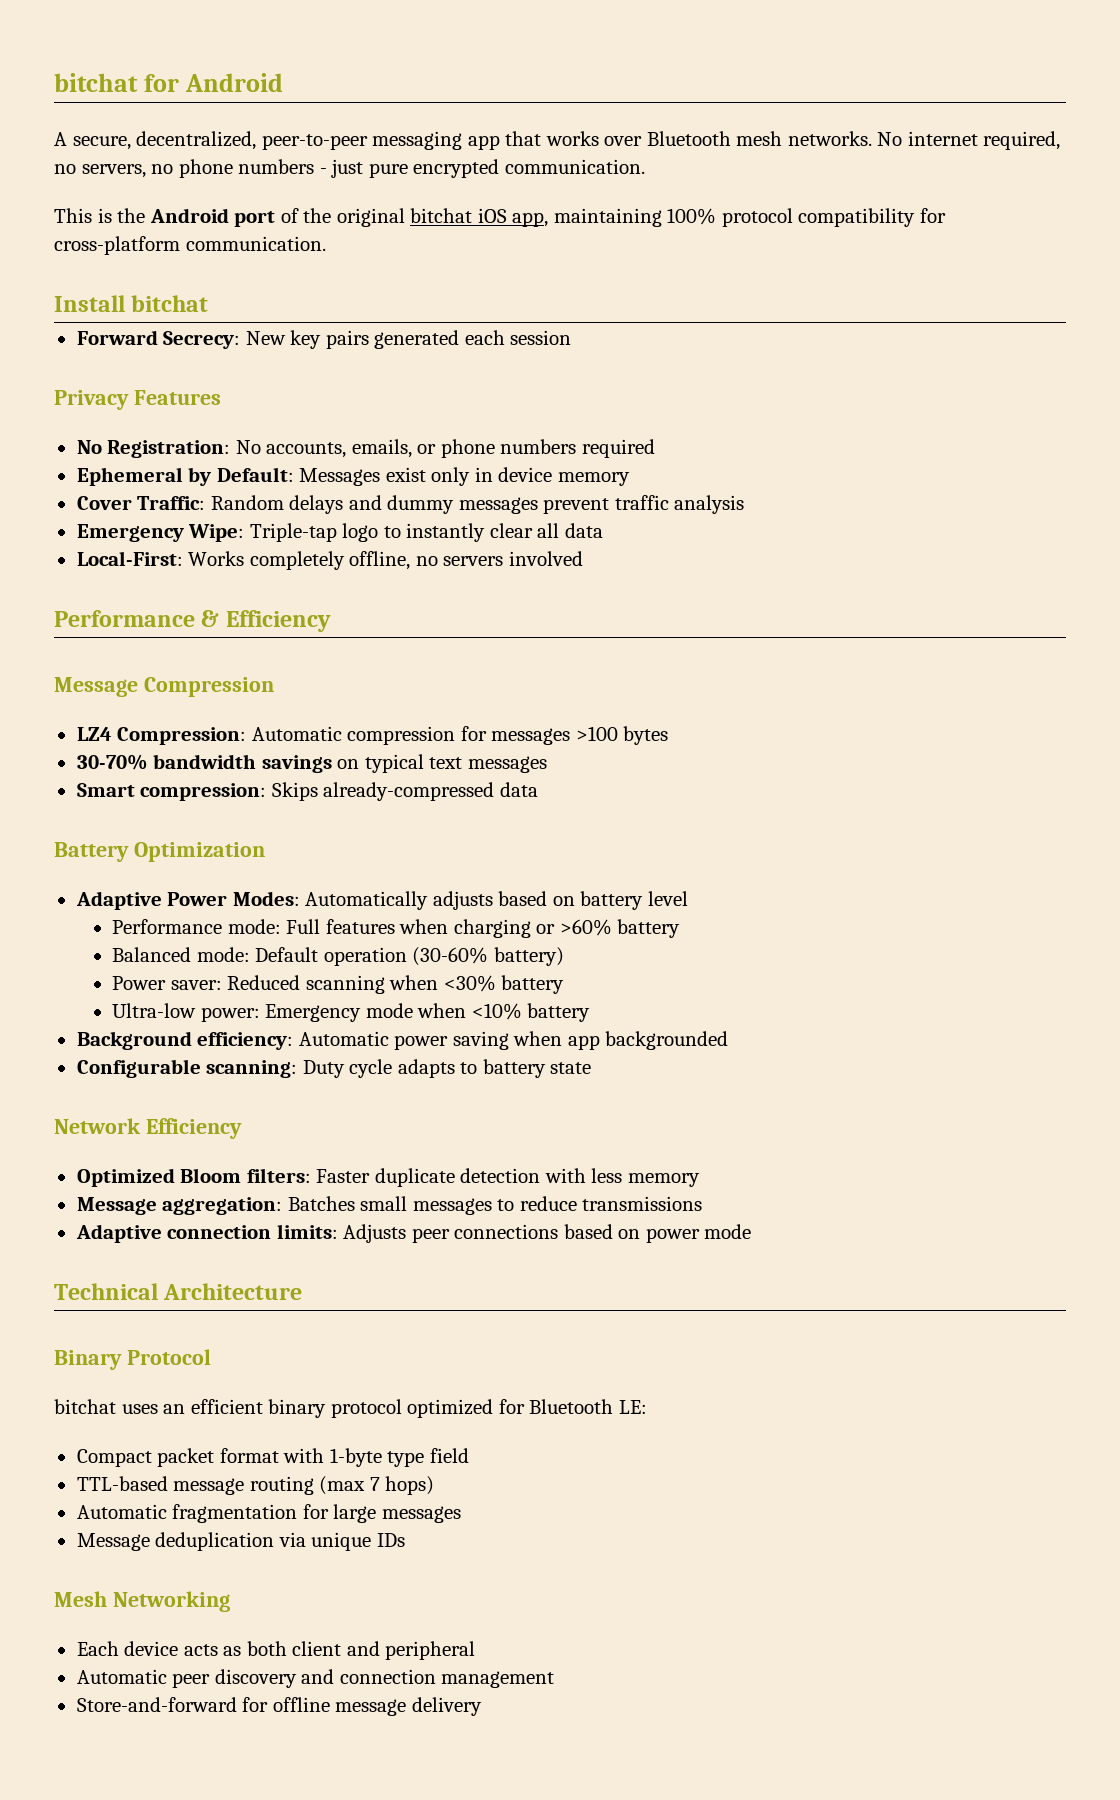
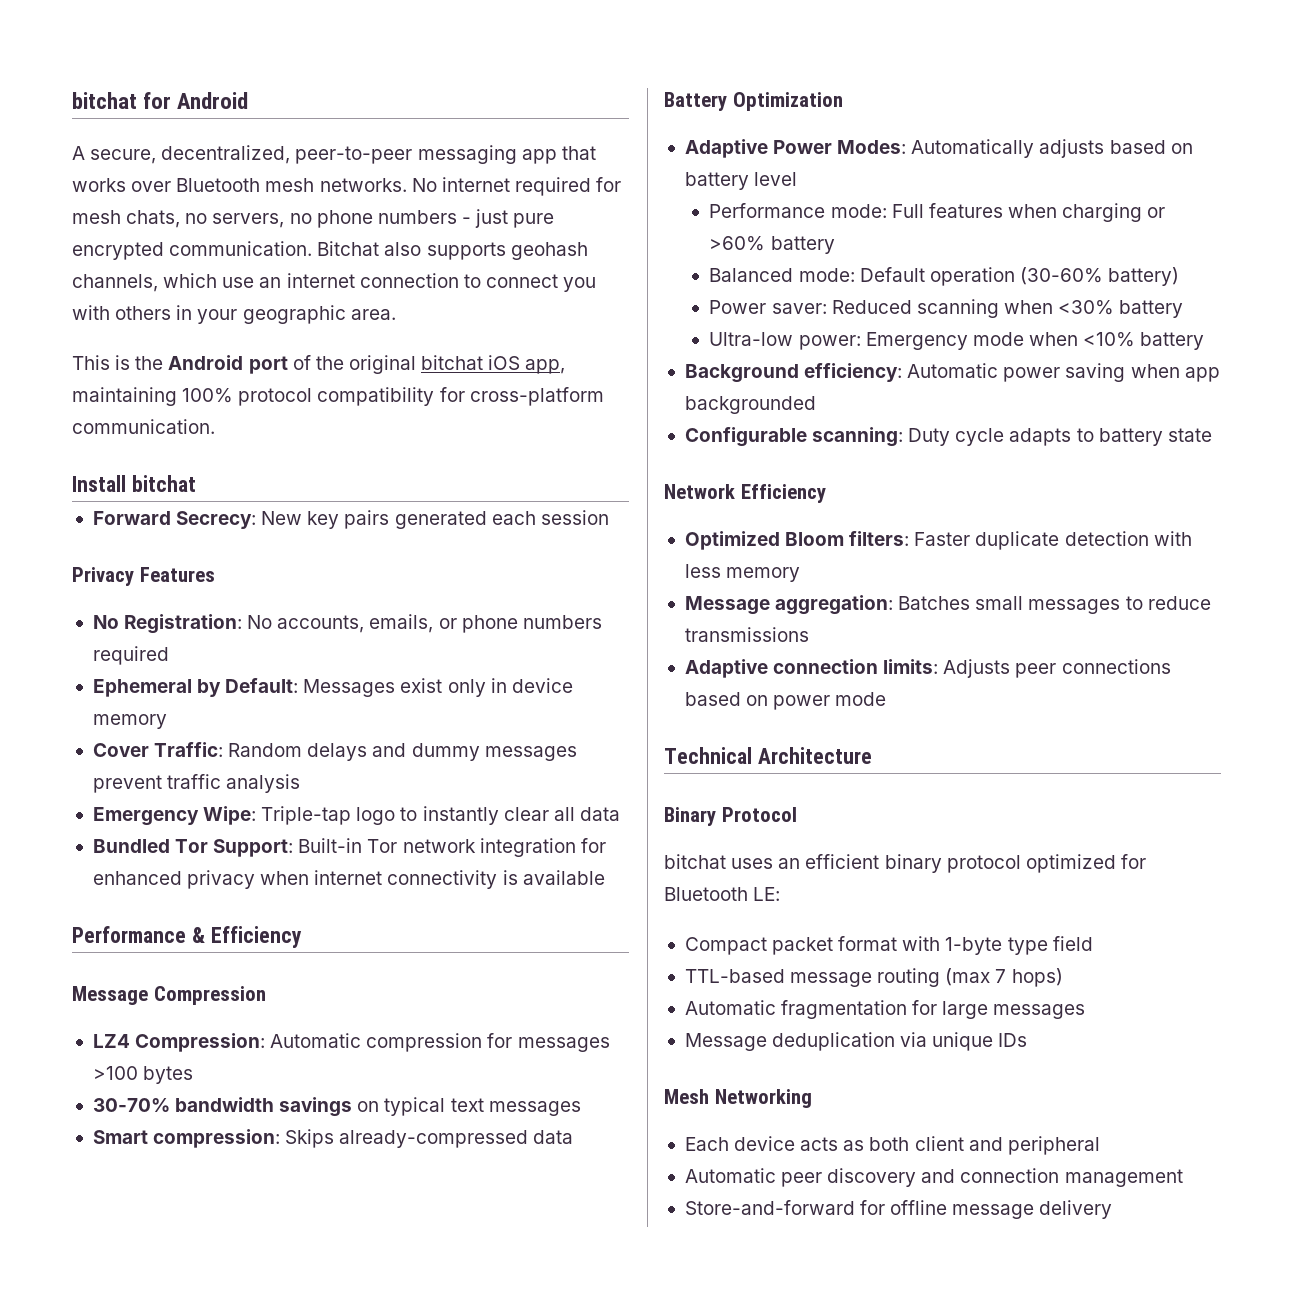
- No internet required, no servers, no phone numbers - just pure encrypted communication.
+ No internet required for mesh chats, no servers, no phone numbers - just pure encrypted communication. Bitchat also supports geohash channels, which use an internet connection to connect you with others in your geographic area.
- Local-First: Works completely offline, no servers involved
+ Bundled Tor Support: Built-in Tor network integration for enhanced privacy when internet connectivity is available

